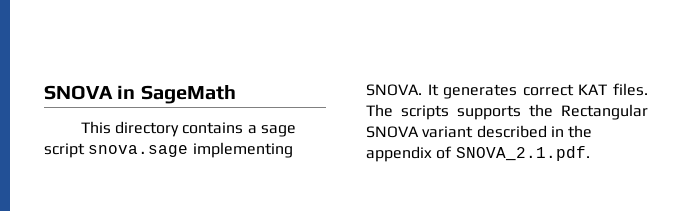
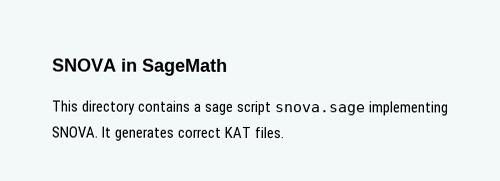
- The scripts supports the Rectangular SNOVA variant described in the appendix of SNOVA_2.1.pdf.

